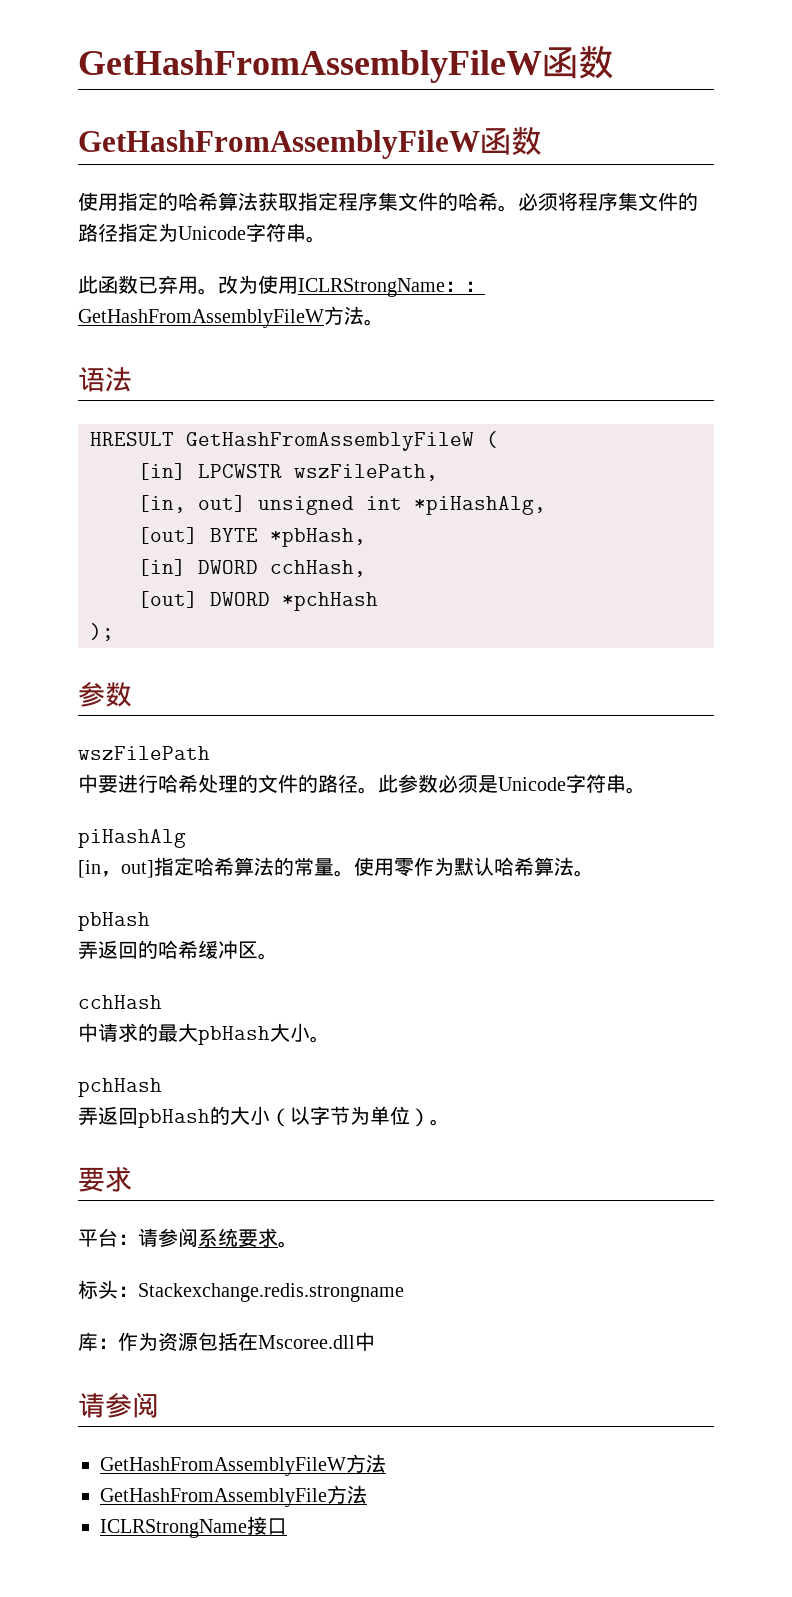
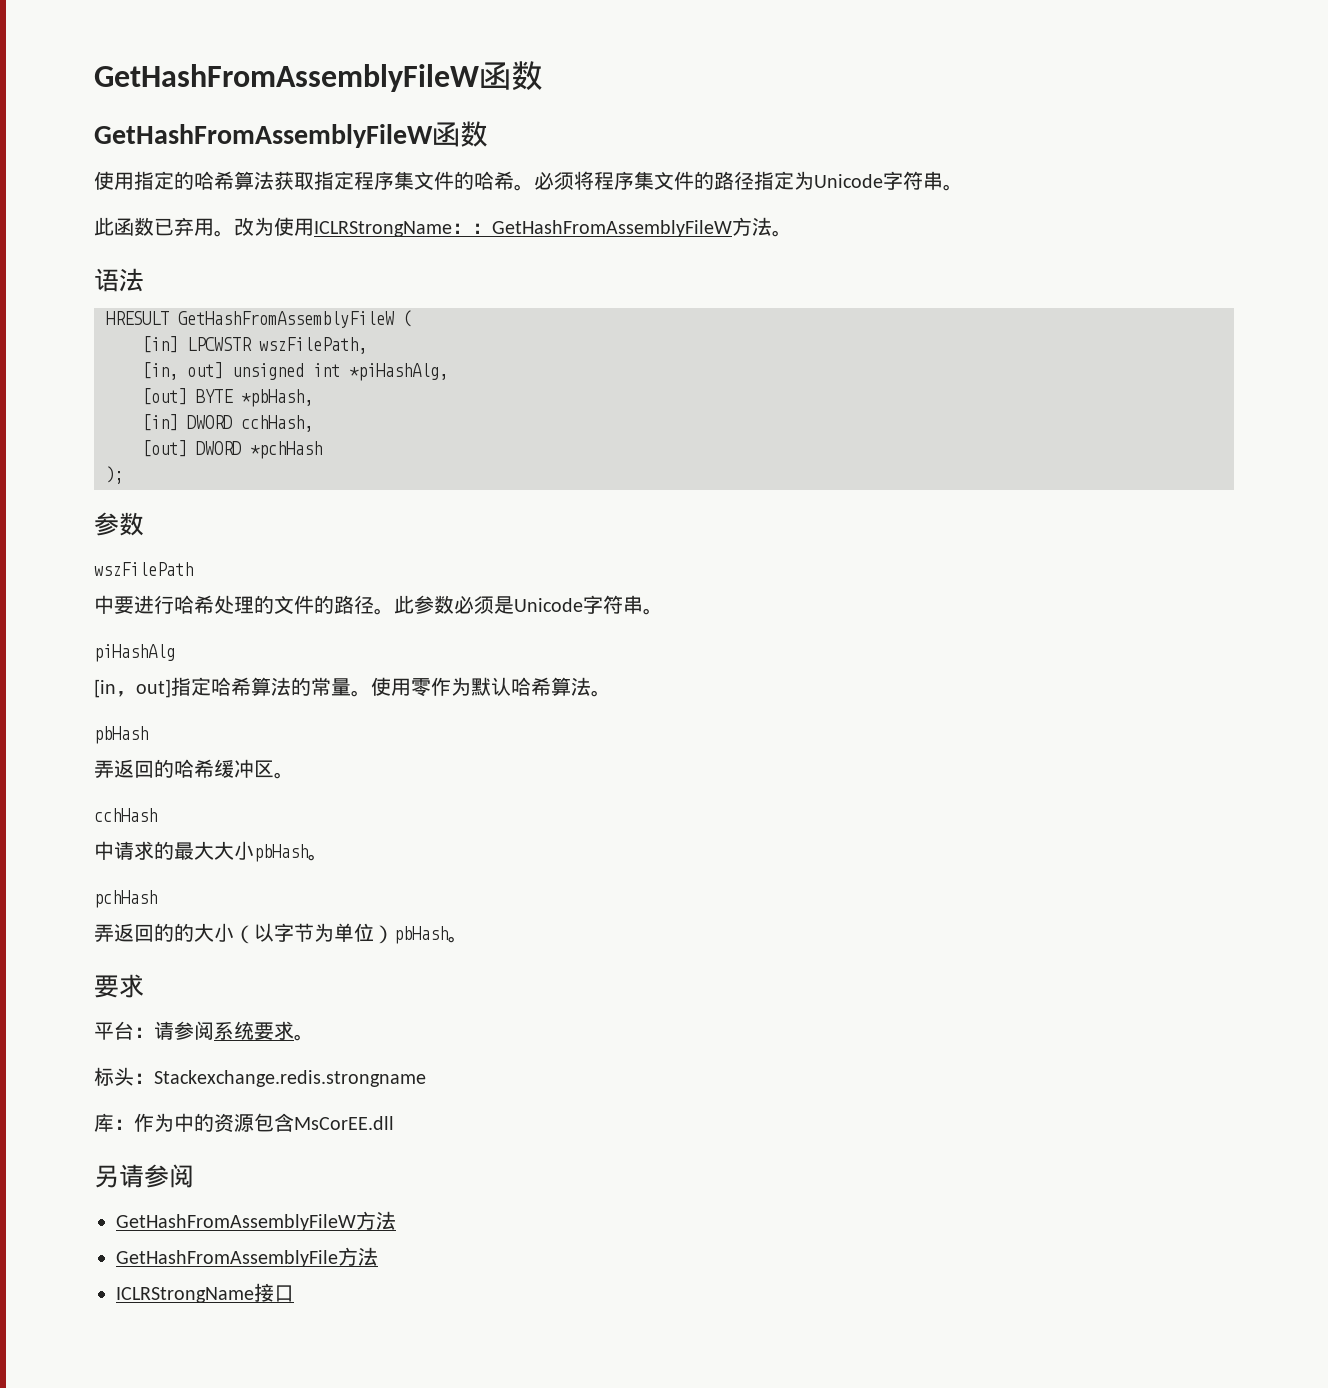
- 中请求的最大pbHash大小。
+ 中请求的最大大小pbHash。
- 弄返回pbHash的大小（以字节为单位）。
+ 弄返回的的大小（以字节为单位）pbHash。
- 库：作为资源包括在Mscoree.dll中
- 请参阅
+ 库：作为中的资源包含MsCorEE.dll
+ 另请参阅

